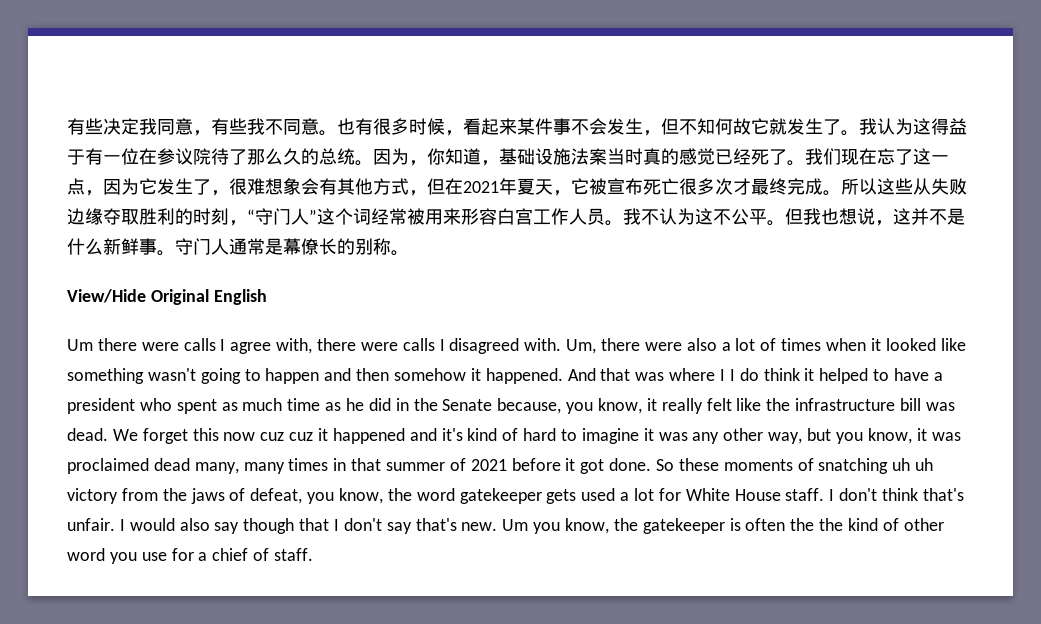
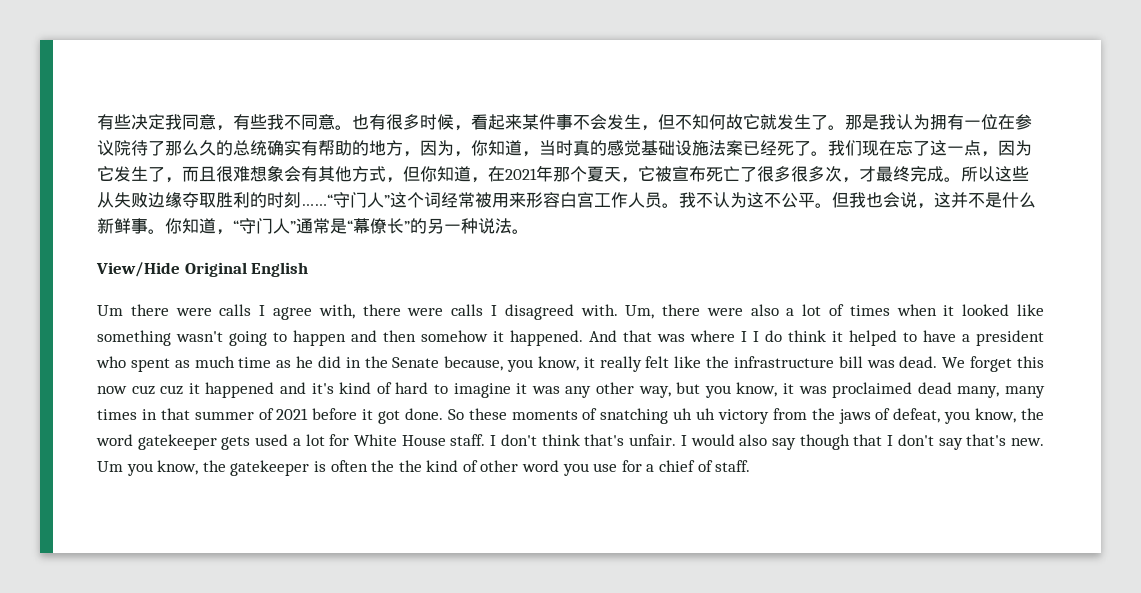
- 我认为这得益于有一位在参议院待了那么久的总统。因为，你知道，基础设施法案当时真的感觉已经死了。
+ 那是我认为拥有一位在参议院待了那么久的总统确实有帮助的地方，因为，你知道，当时真的感觉基础设施法案已经死了。
- 我们现在忘了这一点，因为它发生了，很难想象会有其他方式，但在2021年夏天，它被宣布死亡很多次才最终完成。
+ 我们现在忘了这一点，因为它发生了，而且很难想象会有其他方式，但你知道，在2021年那个夏天，它被宣布死亡了很多很多次，才最终完成。
- 所以这些从失败边缘夺取胜利的时刻，“守门人”这个词经常被用来形容白宫工作人员。
+ 所以这些从失败边缘夺取胜利的时刻……“守门人”这个词经常被用来形容白宫工作人员。
- 但我也想说，这并不是什么新鲜事。
+ 但我也会说，这并不是什么新鲜事。
- 守门人通常是幕僚长的别称。
+ 你知道，“守门人”通常是“幕僚长”的另一种说法。

